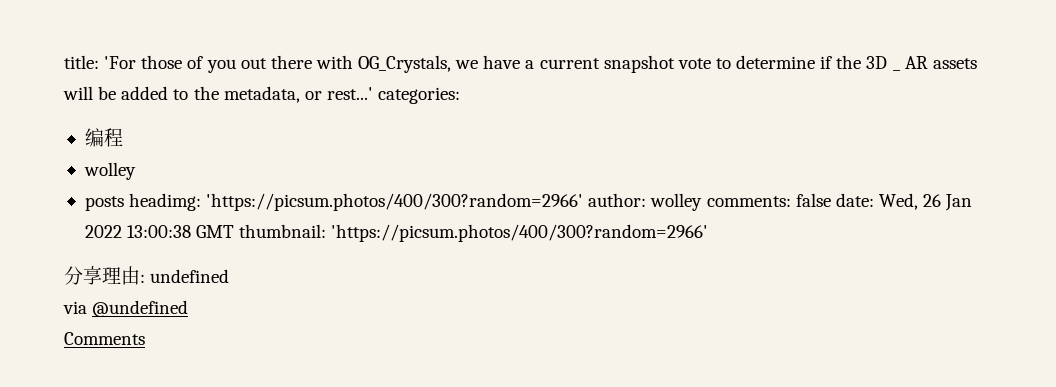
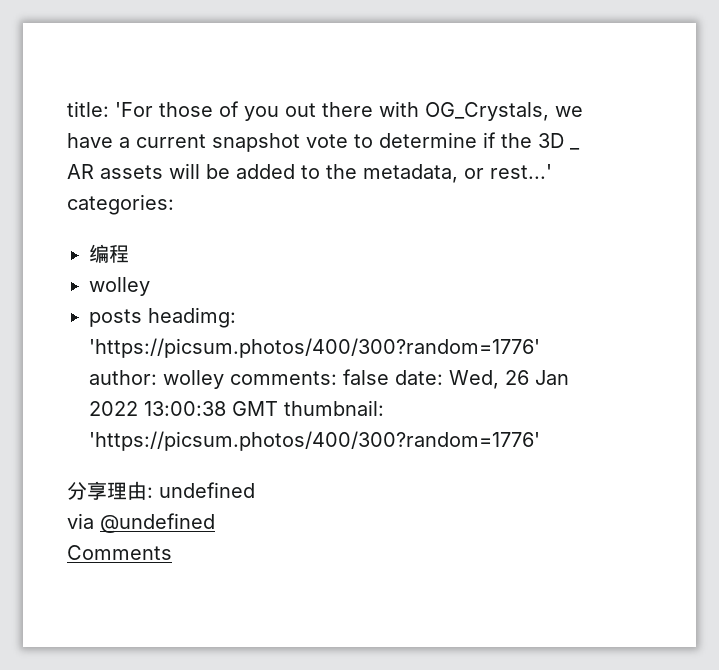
- posts headimg: 'https://picsum.photos/400/300?random=2966' author: wolley comments: false date: Wed, 26 Jan 2022 13:00:38 GMT thumbnail: 'https://picsum.photos/400/300?random=2966'
+ posts headimg: 'https://picsum.photos/400/300?random=1776' author: wolley comments: false date: Wed, 26 Jan 2022 13:00:38 GMT thumbnail: 'https://picsum.photos/400/300?random=1776'

